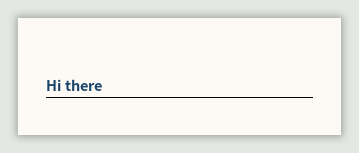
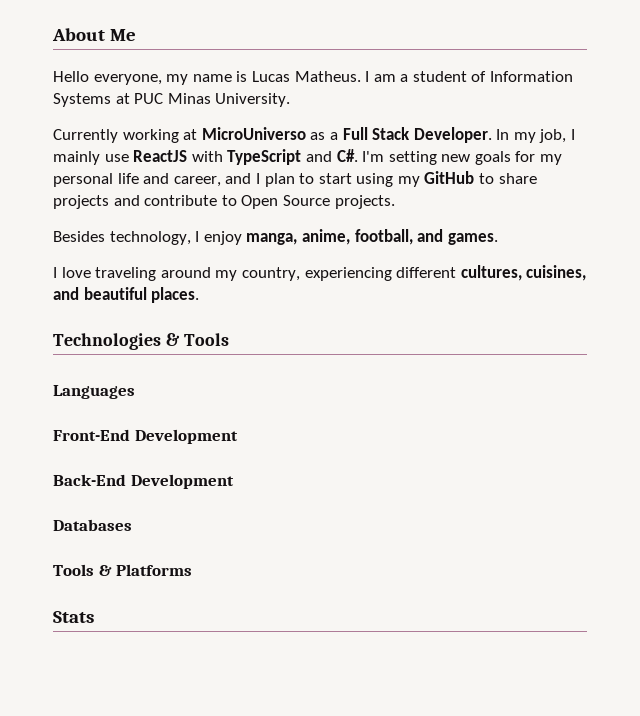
- Hi there
+ About Me
+ Hello everyone, my name is Lucas Matheus. I am a student of Information Systems at PUC Minas University.
+ Currently working at MicroUniverso as a Full Stack Developer. In my job, I mainly use ReactJS with TypeScript and C#. I'm setting new goals for my personal life and career, and I plan to start using my GitHub to share projects and contribute to Open Source projects.
+ Besides technology, I enjoy manga, anime, football, and games.
+ I love traveling around my country, experiencing different cultures, cuisines, and beautiful places.
+ Technologies & Tools
+ Languages
+ Front-End Development
+ Back-End Development
+ Databases
+ Tools & Platforms
+ Stats

